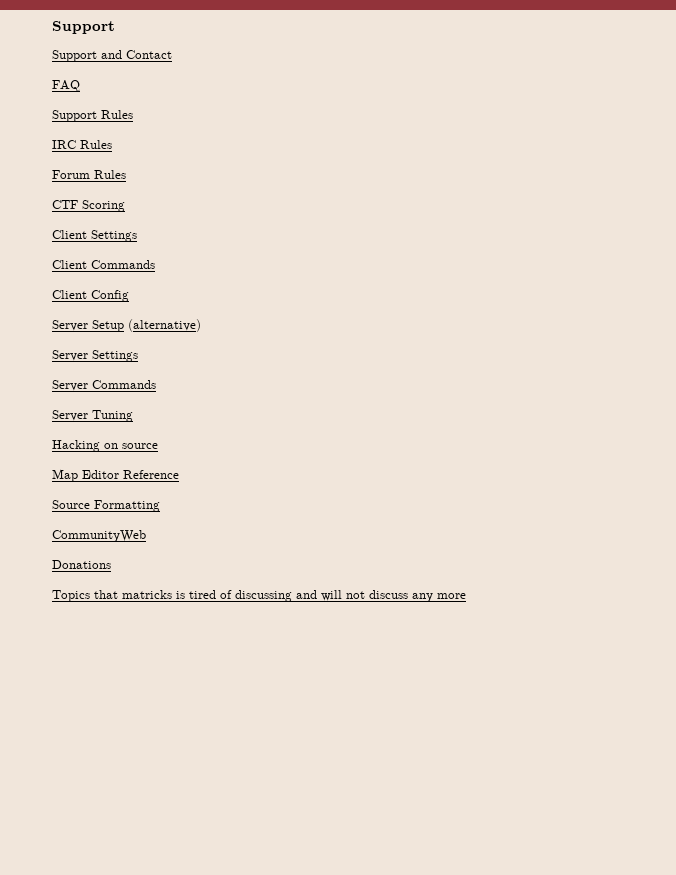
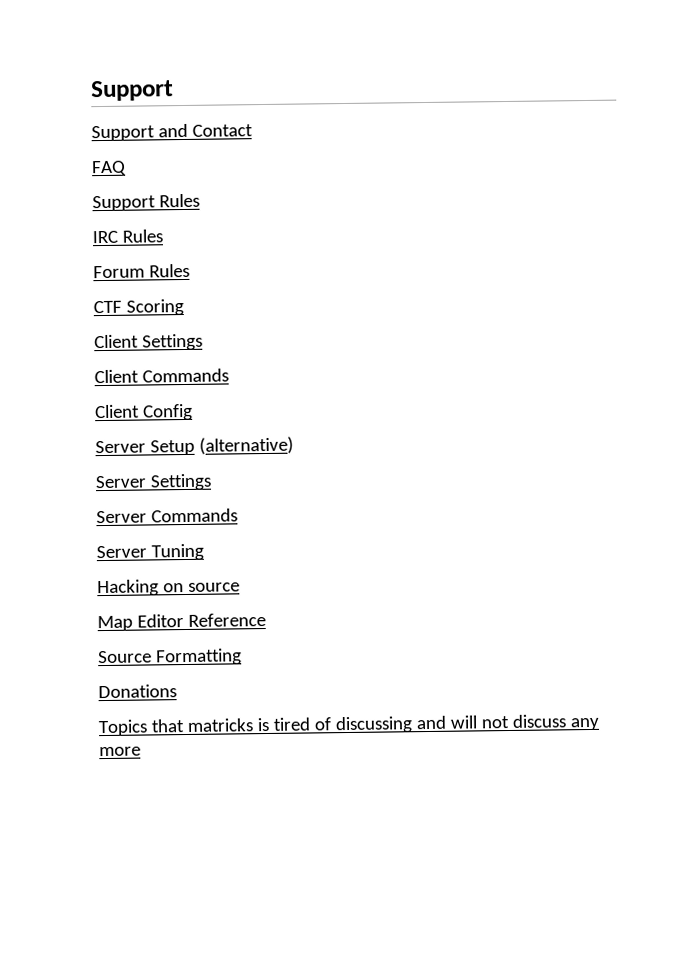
- CommunityWeb

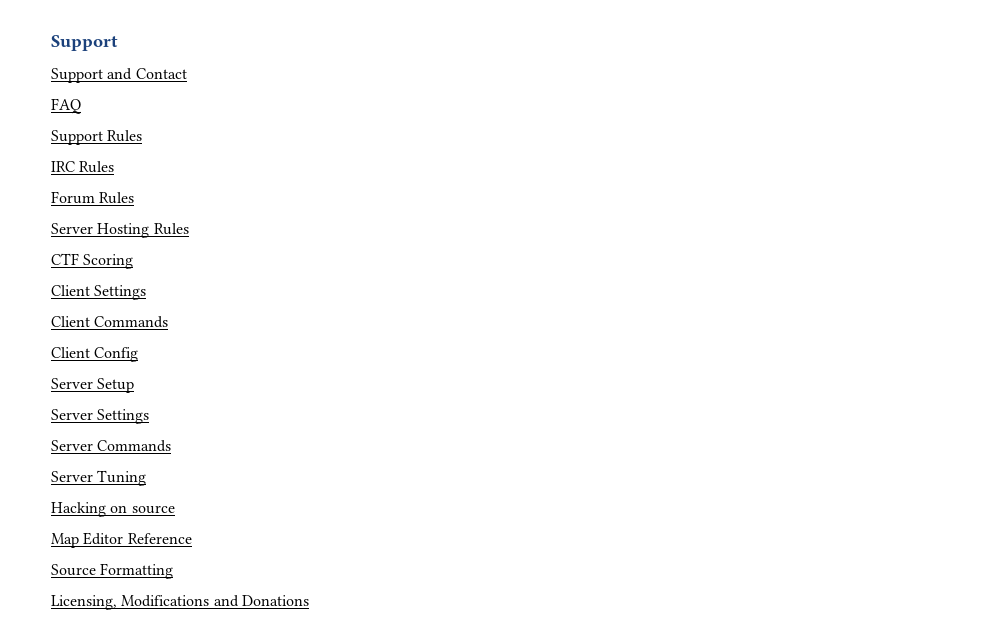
+ Server Hosting Rules
- Server Setup (alternative)
+ Server Setup
- Donations
- Topics that matricks is tired of discussing and will not discuss any more
+ Licensing, Modifications and Donations

